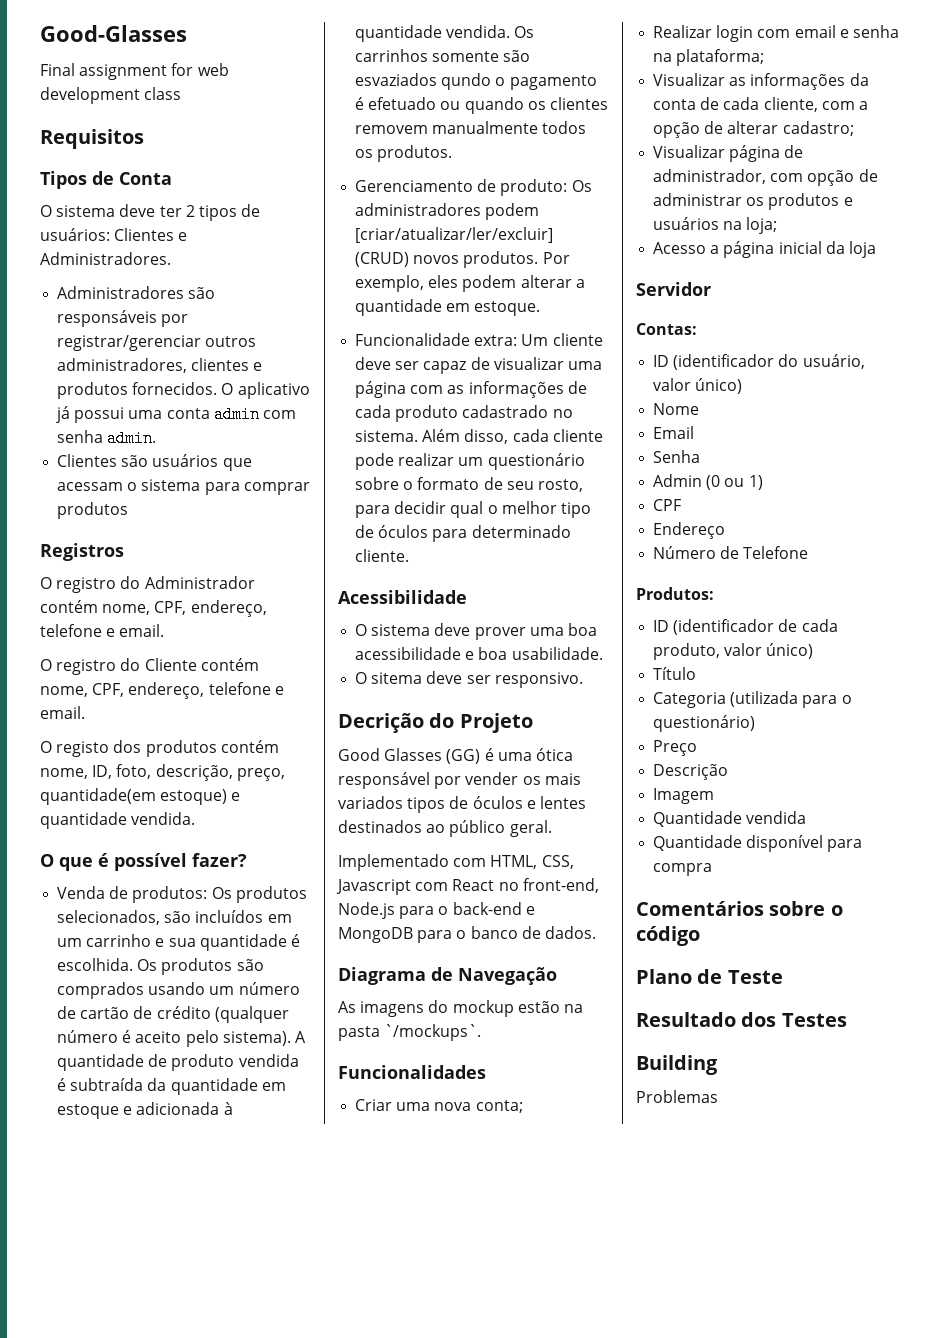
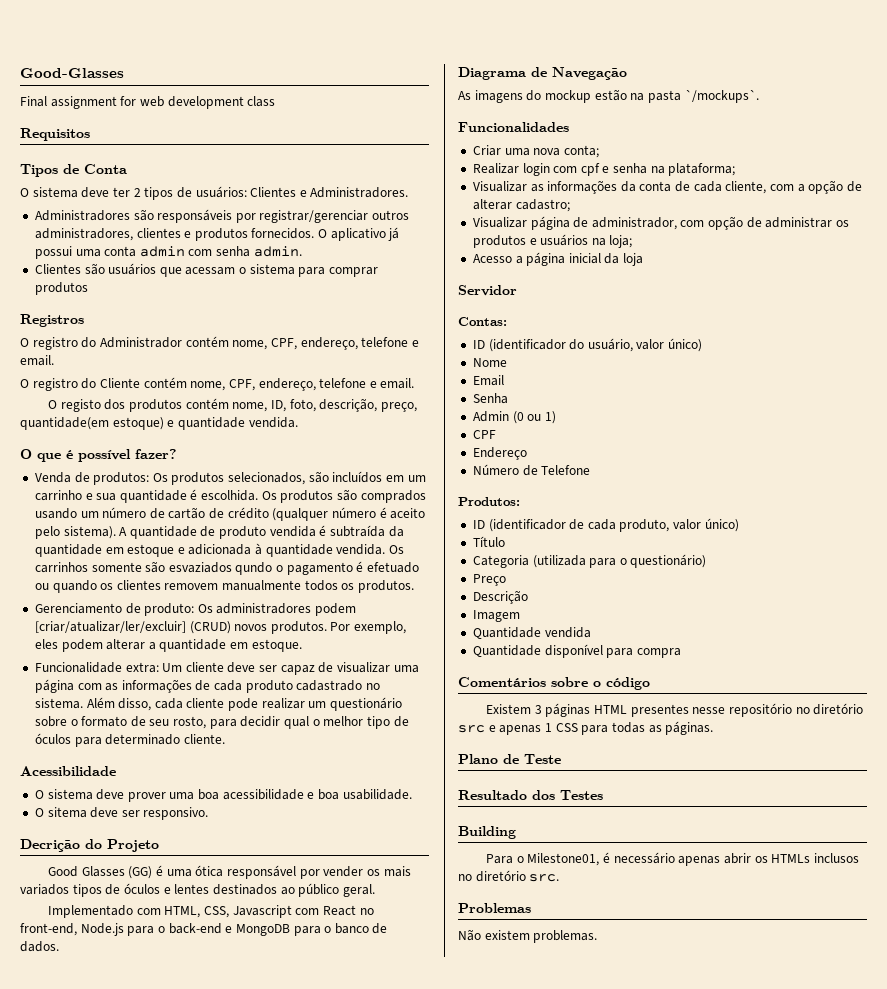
- Realizar login com email e senha na plataforma;
+ Realizar login com cpf e senha na plataforma;
+ Existem 3 páginas HTML presentes nesse repositório no diretório src e apenas 1 CSS para todas as páginas.
+ Para o Milestone01, é necessário apenas abrir os HTMLs inclusos no diretório src.
  Problemas
+ Não existem problemas.

